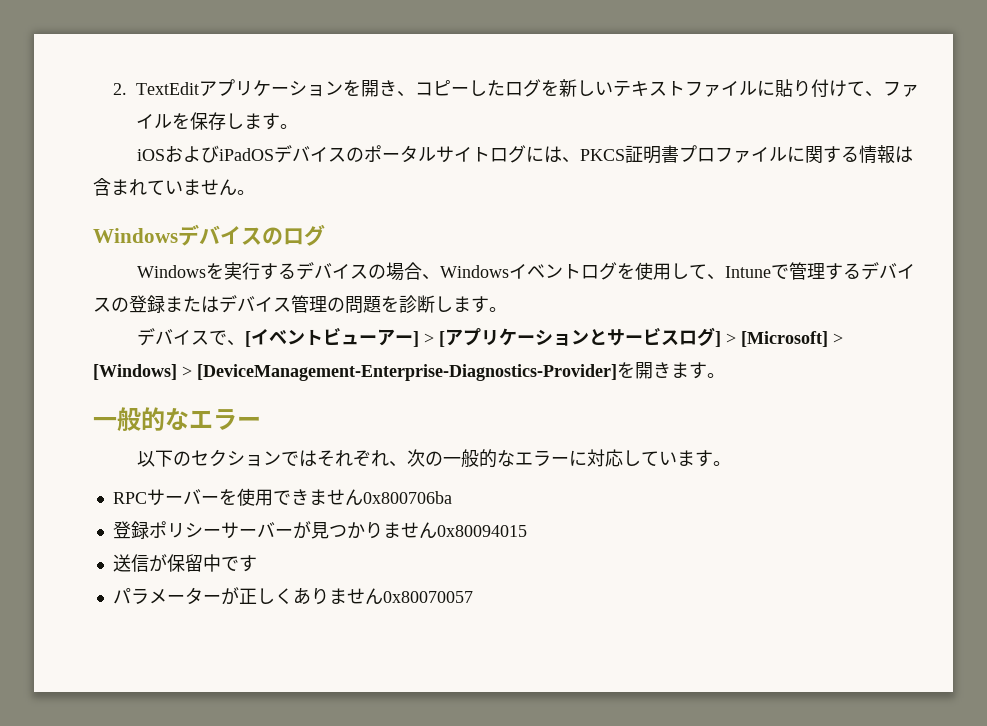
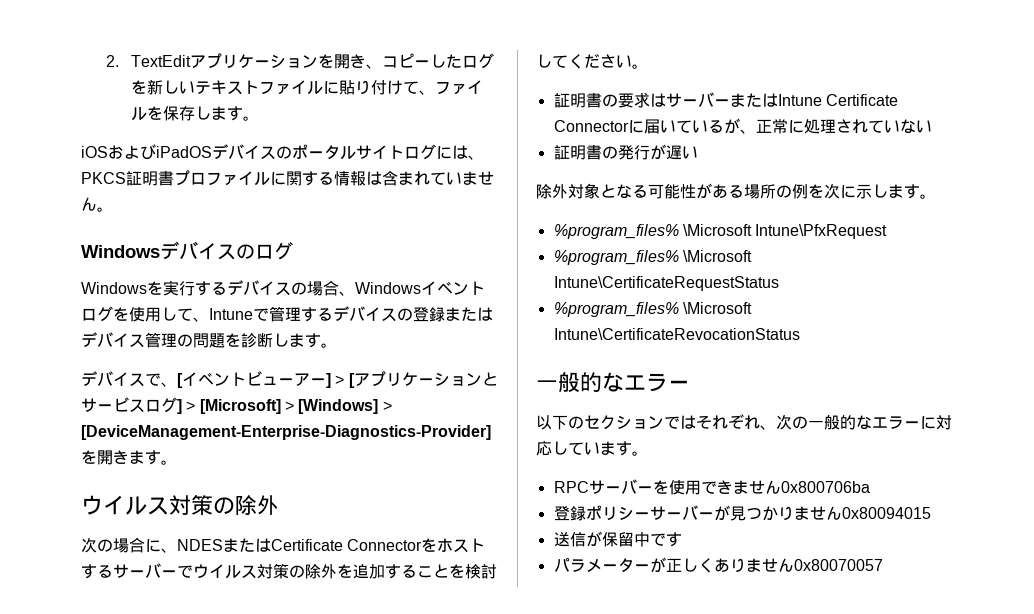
  デバイスで、[イベントビューアー] > [アプリケーションとサービスログ] > [Microsoft] > [Windows] > [DeviceManagement-Enterprise-Diagnostics-Provider]を開きます。
+ ウイルス対策の除外
+ 次の場合に、NDESまたはCertificate Connectorをホストするサーバーでウイルス対策の除外を追加することを検討してください。
+ 証明書の要求はサーバーまたはIntune Certificate Connectorに届いているが、正常に処理されていない
+ 証明書の発行が遅い
+ 除外対象となる可能性がある場所の例を次に示します。
+ %program_files% \Microsoft Intune\PfxRequest
+ %program_files% \Microsoft Intune\CertificateRequestStatus
+ %program_files% \Microsoft Intune\CertificateRevocationStatus

